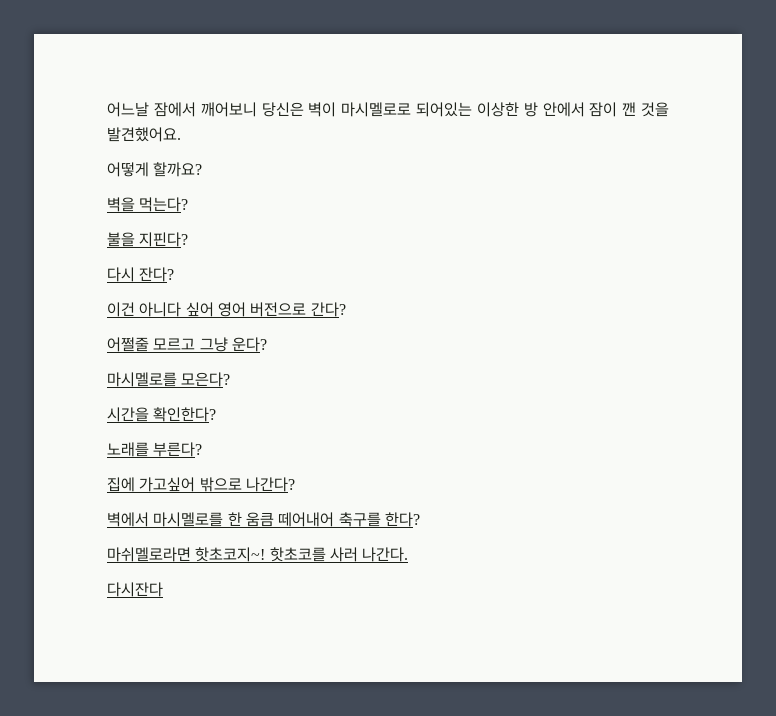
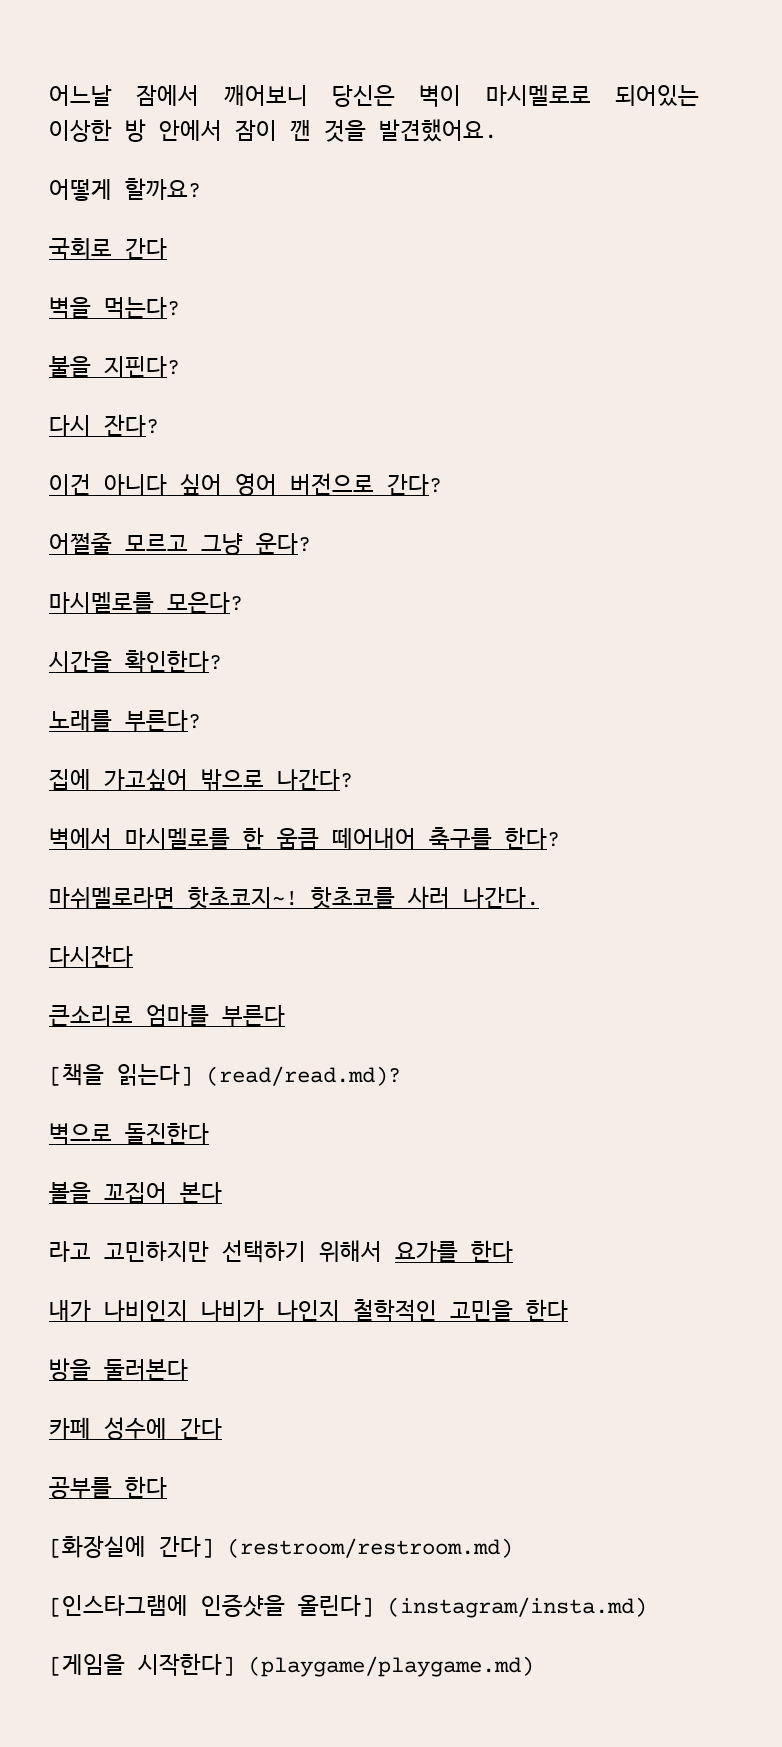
+ 국회로 간다
+ 큰소리로 엄마를 부른다
+ [책을 읽는다] (read/read.md)?
+ 벽으로 돌진한다
+ 볼을 꼬집어 본다
+ 라고 고민하지만 선택하기 위해서 요가를 한다
+ 내가 나비인지 나비가 나인지 철학적인 고민을 한다
+ 방을 둘러본다
+ 카페 성수에 간다
+ 공부를 한다
+ [화장실에 간다] (restroom/restroom.md)
+ [인스타그램에 인증샷을 올린다] (instagram/insta.md)
+ [게임을 시작한다] (playgame/playgame.md)

